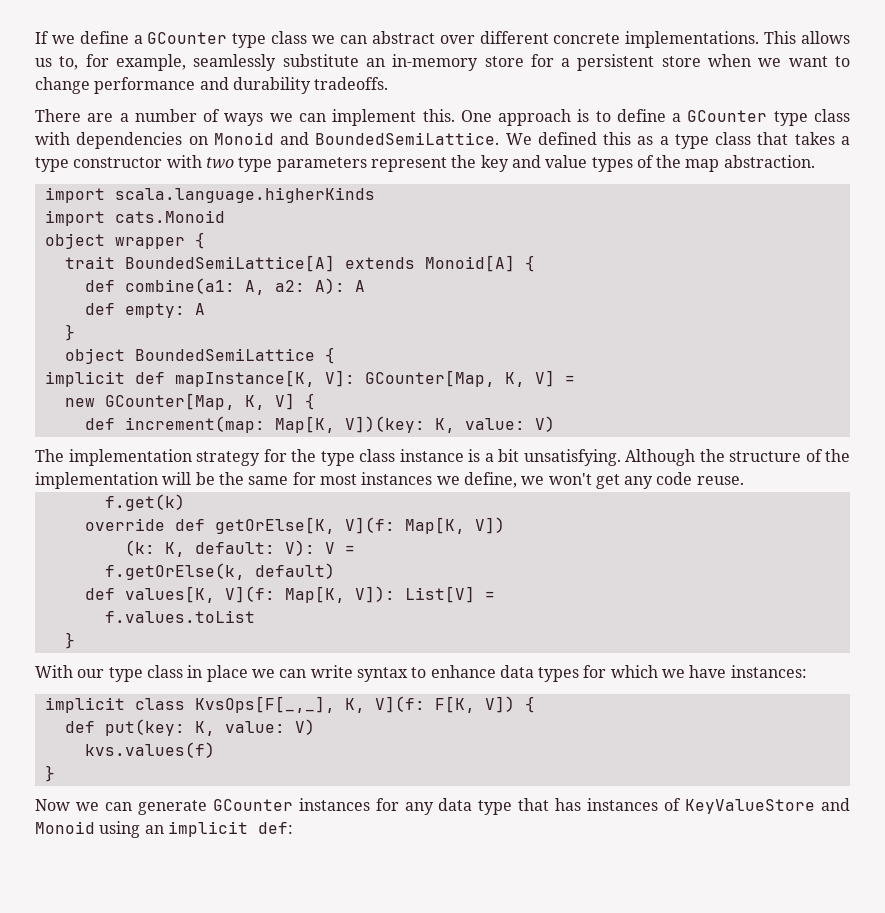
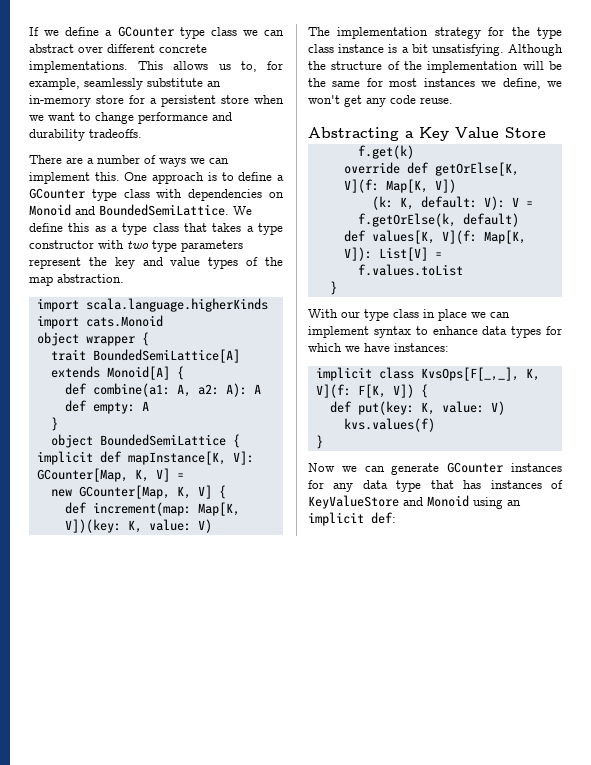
- We defined this as a type class that takes a type constructor with two type parameters represent the key and value types of the map abstraction.
+ We define this as a type class that takes a type constructor with two type parameters represent the key and value types of the map abstraction.
+ Abstracting a Key Value Store
- With our type class in place we can write syntax to enhance data types for which we have instances:
+ With our type class in place we can implement syntax to enhance data types for which we have instances:

